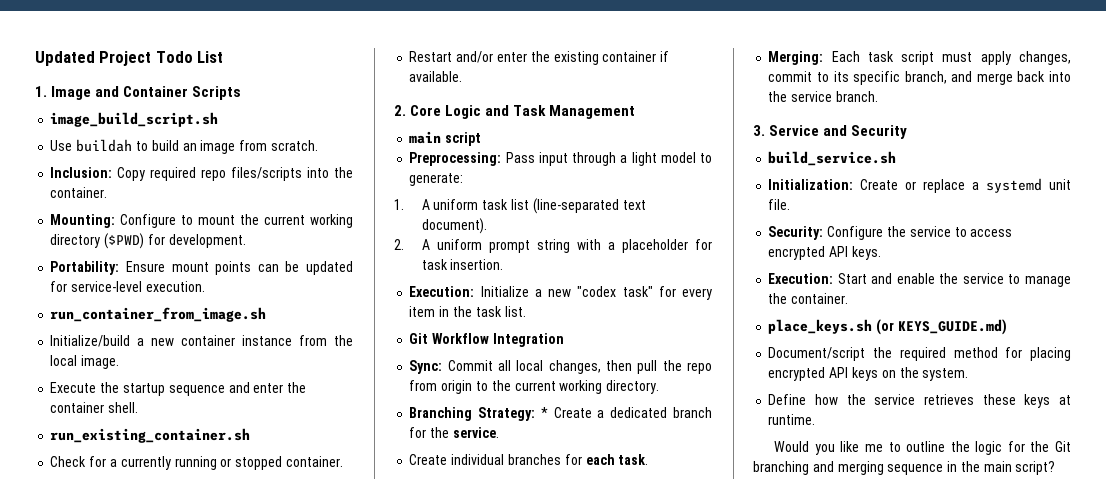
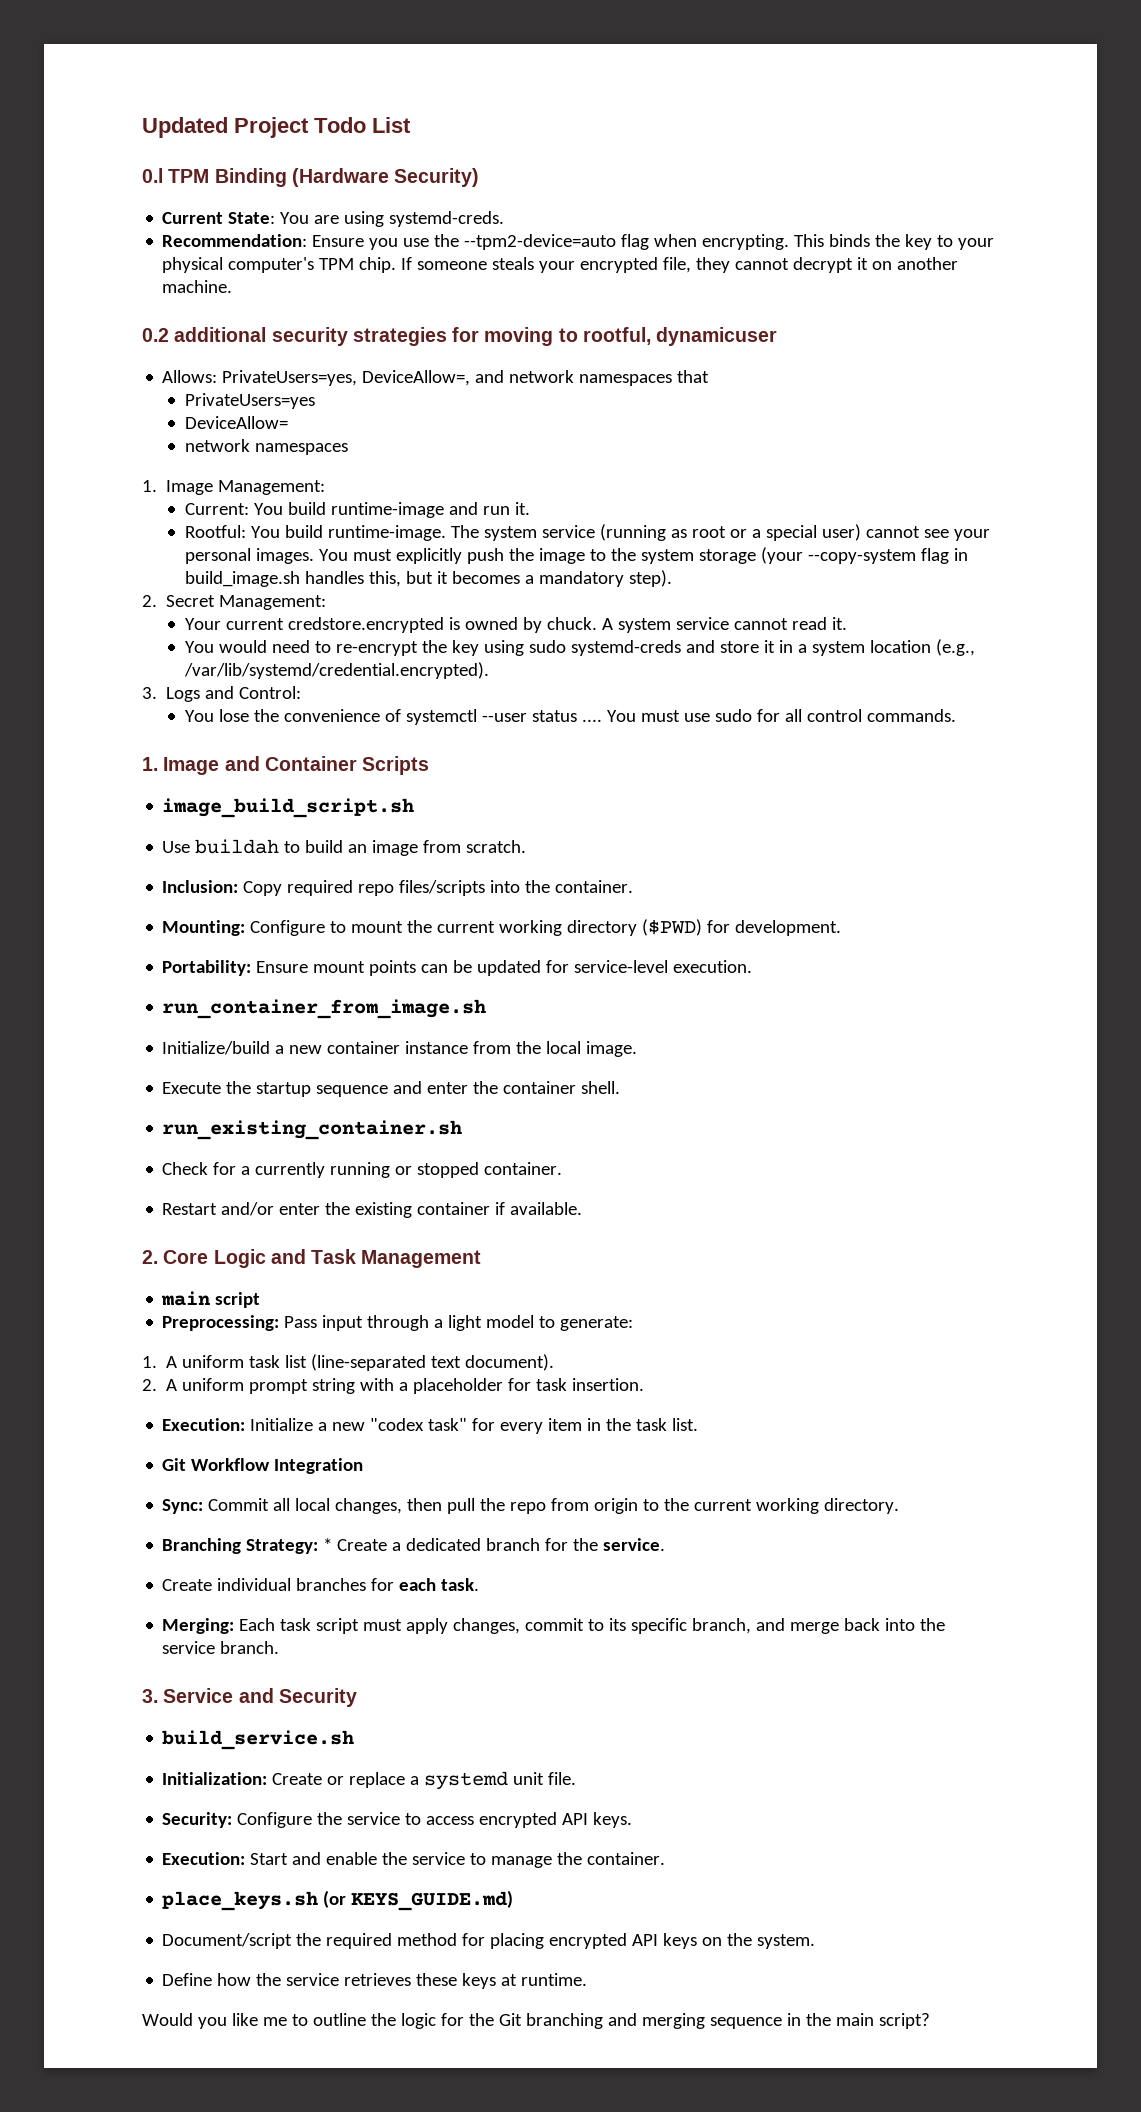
+ 0.l TPM Binding (Hardware Security)
+ Current State: You are using systemd-creds.
+ Recommendation: Ensure you use the --tpm2-device=auto flag when encrypting. This binds the key to your physical computer's TPM chip. If someone steals your encrypted file, they cannot decrypt it on another machine.
+ 0.2 additional security strategies for moving to rootful, dynamicuser
+ Allows: PrivateUsers=yes, DeviceAllow=, and network namespaces that
+ PrivateUsers=yes
+ DeviceAllow=
+ network namespaces
+ 1. Image Management:
+ Current: You build runtime-image and run it.
+ Rootful: You build runtime-image. The system service (running as root or a special user) cannot see your personal images. You must explicitly push the image to the system storage (your --copy-system flag in build_image.sh handles this, but it becomes a mandatory step).
+ 2. Secret Management:
+ Your current credstore.encrypted is owned by chuck. A system service cannot read it.
+ You would need to re-encrypt the key using sudo systemd-creds and store it in a system location (e.g., /var/lib/systemd/credential.encrypted).
+ 3. Logs and Control:
+ You lose the convenience of systemctl --user status .... You must use sudo for all control commands.

